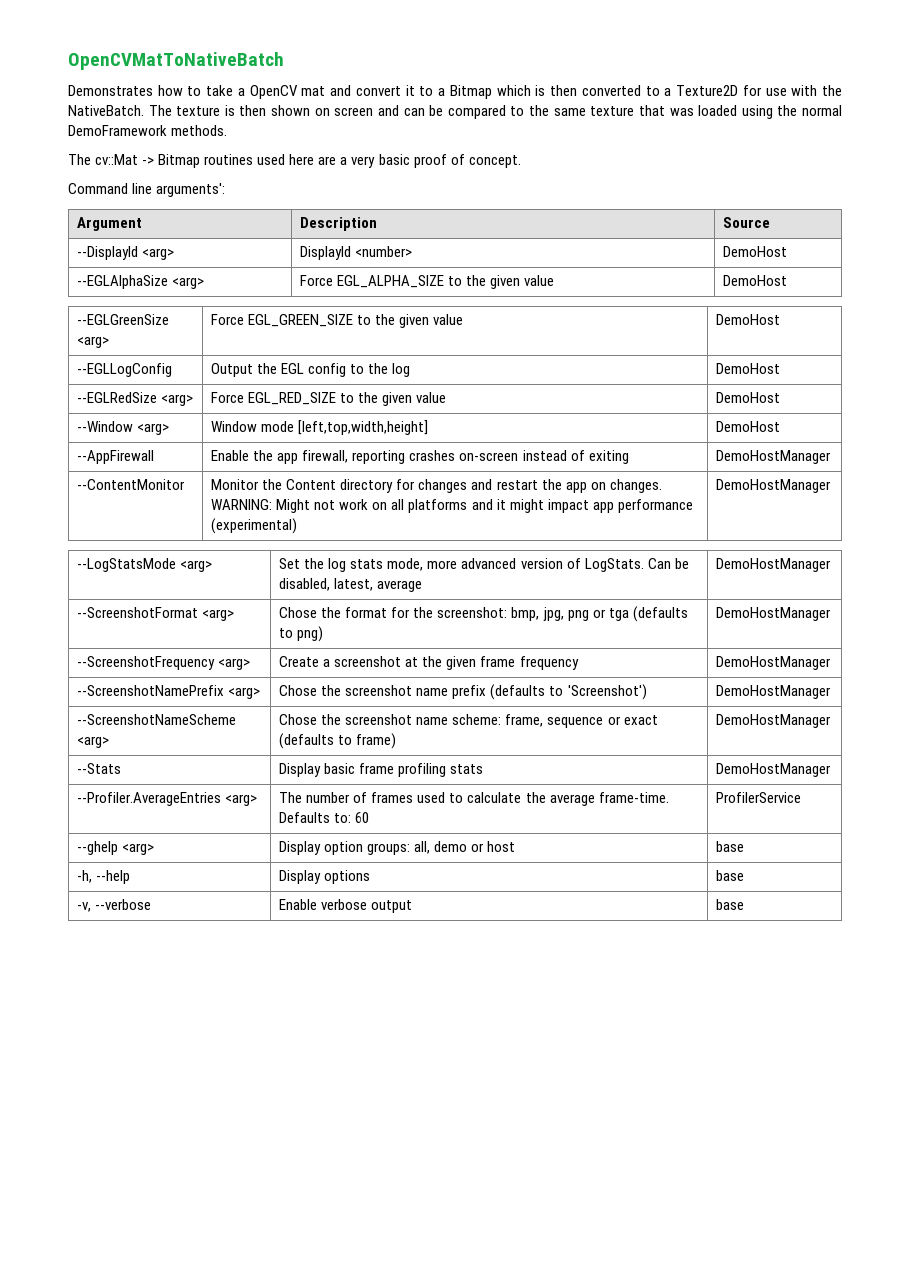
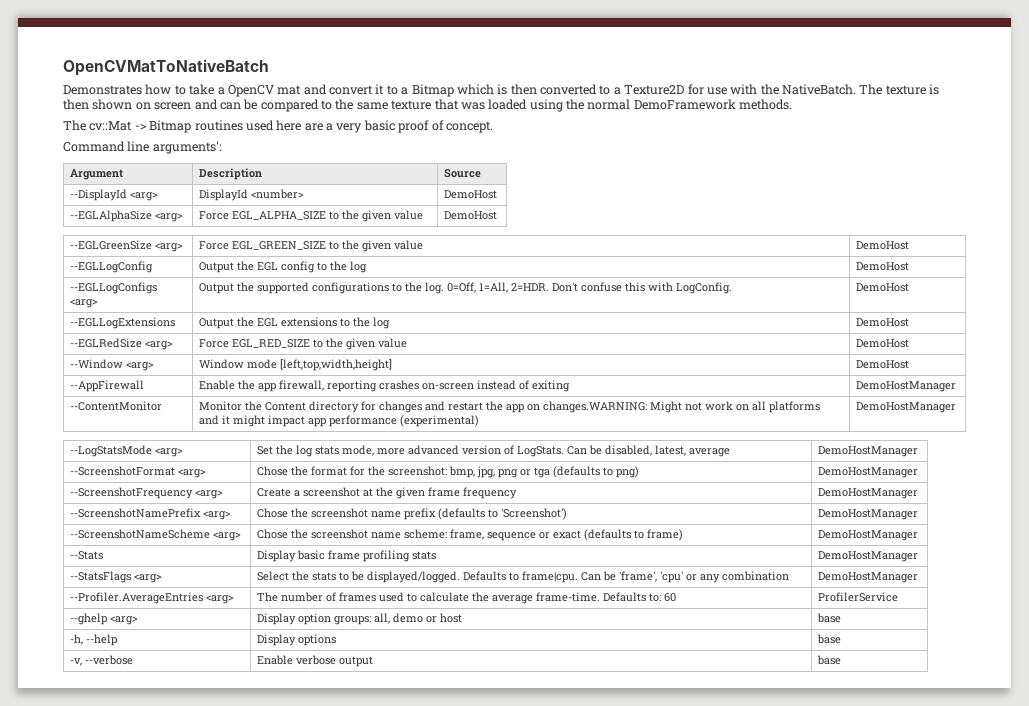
+ --EGLLogConfigs <arg> | Output the supported configurations to the log. 0=Off, 1=All, 2=HDR. Don't confuse this with LogConfig. | DemoHost
+ --EGLLogExtensions | Output the EGL extensions to the log | DemoHost
- --ContentMonitor | Monitor the Content directory for changes and restart the app on changes. WARNING: Might not work on all platforms and it might impact app performance (experimental) | DemoHostManager
+ --ContentMonitor | Monitor the Content directory for changes and restart the app on changes.WARNING: Might not work on all platforms and it might impact app performance (experimental) | DemoHostManager
+ --StatsFlags <arg> | Select the stats to be displayed/logged. Defaults to frame|cpu. Can be 'frame', 'cpu' or any combination | DemoHostManager

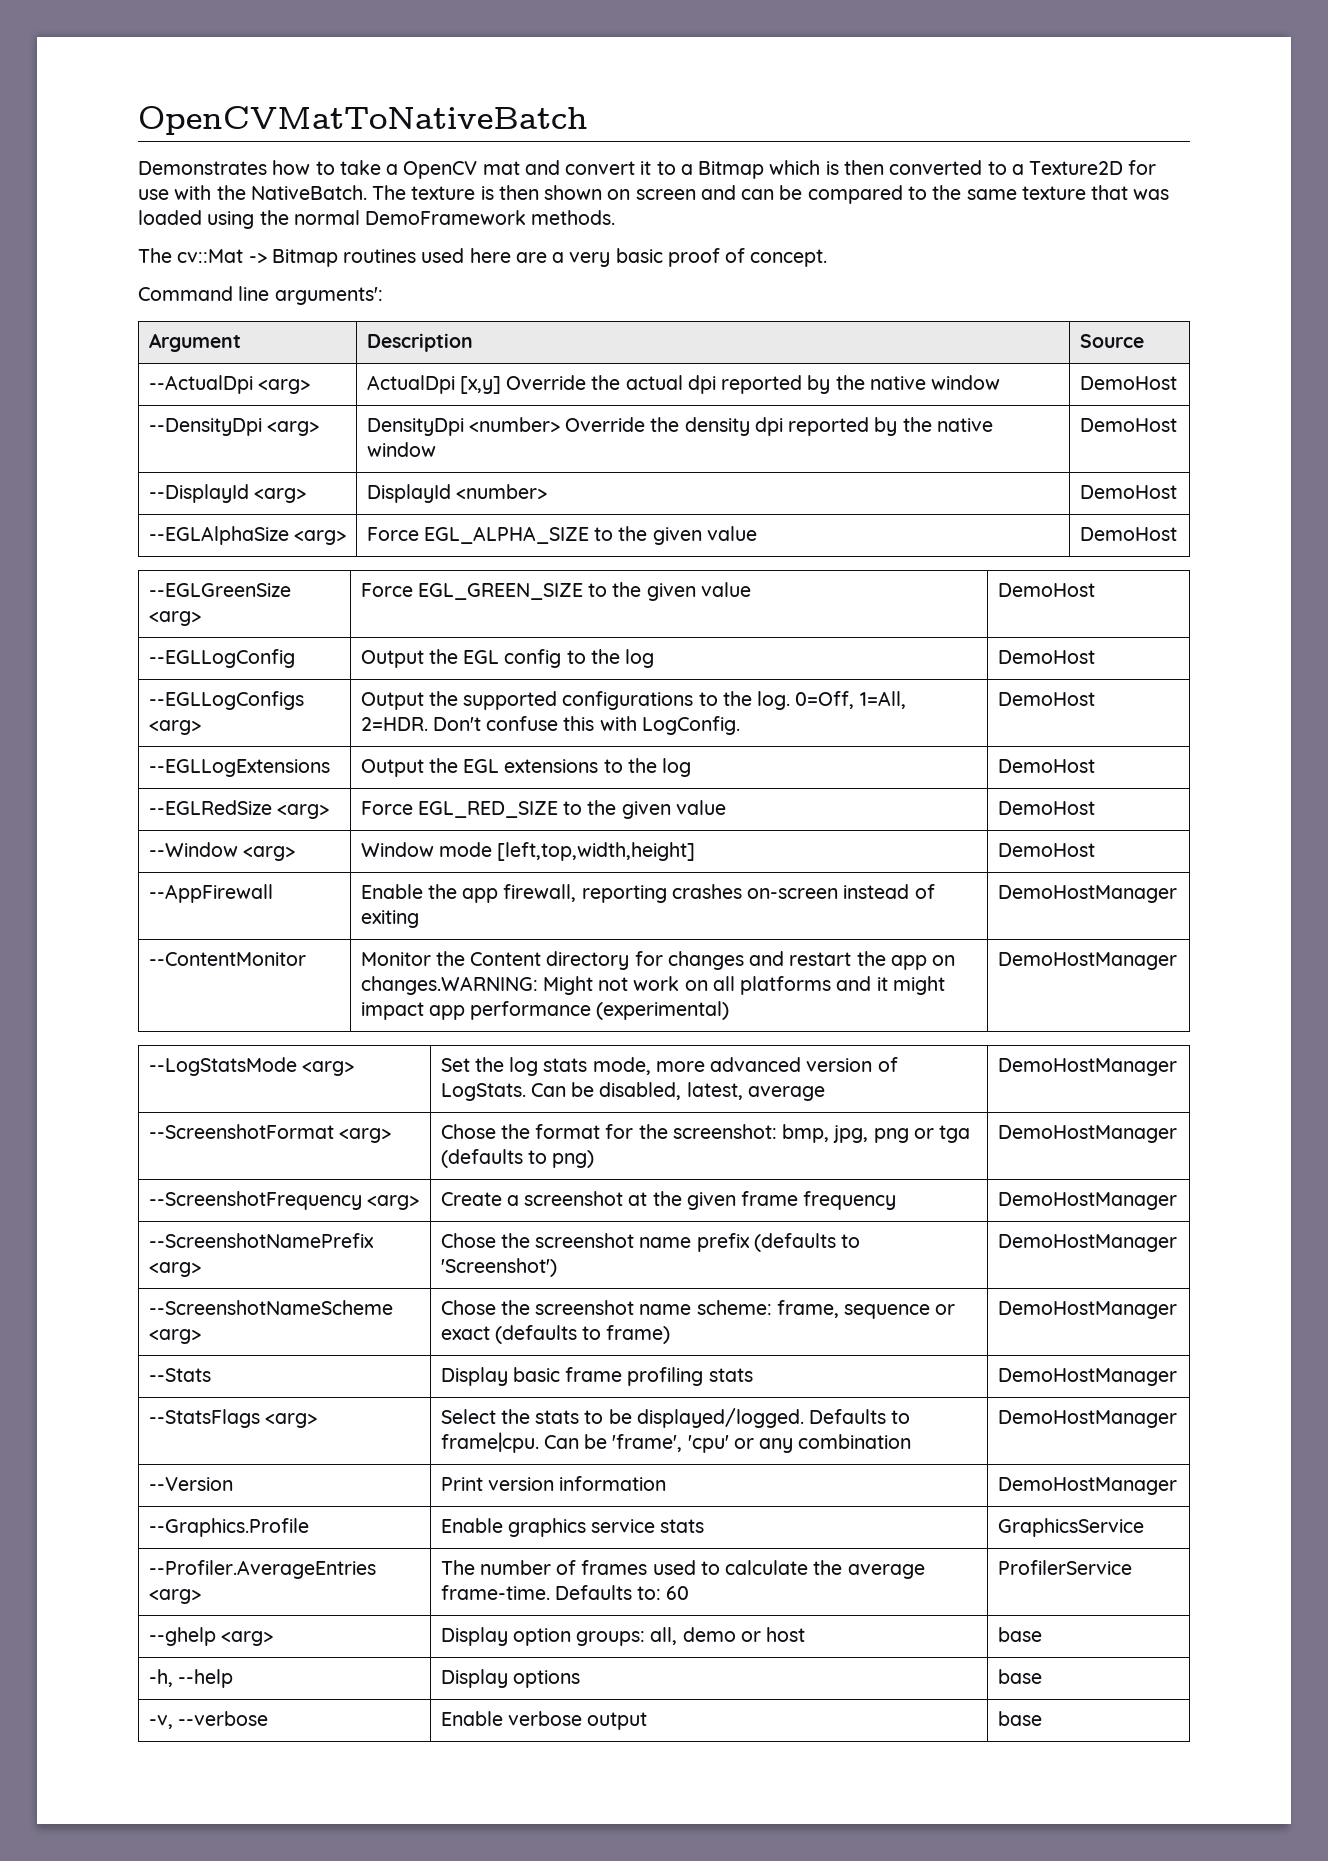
+ --ActualDpi <arg> | ActualDpi [x,y] Override the actual dpi reported by the native window | DemoHost
+ --DensityDpi <arg> | DensityDpi <number> Override the density dpi reported by the native window | DemoHost
+ --Version | Print version information | DemoHostManager
+ --Graphics.Profile | Enable graphics service stats | GraphicsService

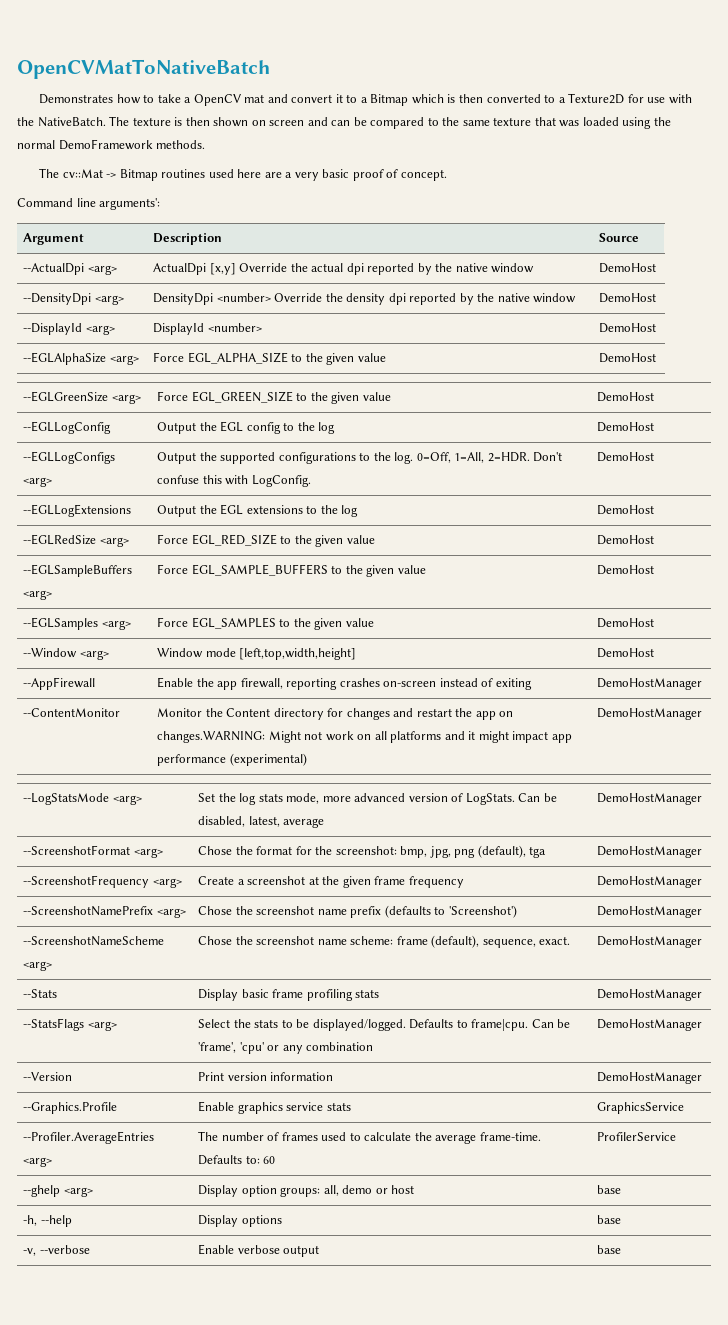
+ --EGLSampleBuffers <arg> | Force EGL_SAMPLE_BUFFERS to the given value | DemoHost
+ --EGLSamples <arg> | Force EGL_SAMPLES to the given value | DemoHost
- --ScreenshotFormat <arg> | Chose the format for the screenshot: bmp, jpg, png or tga (defaults to png) | DemoHostManager
+ --ScreenshotFormat <arg> | Chose the format for the screenshot: bmp, jpg, png (default), tga | DemoHostManager
- --ScreenshotNameScheme <arg> | Chose the screenshot name scheme: frame, sequence or exact (defaults to frame) | DemoHostManager
+ --ScreenshotNameScheme <arg> | Chose the screenshot name scheme: frame (default), sequence, exact. | DemoHostManager

